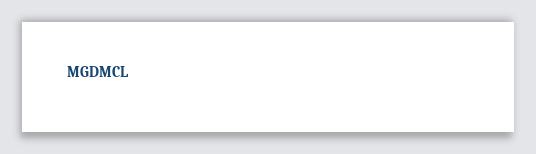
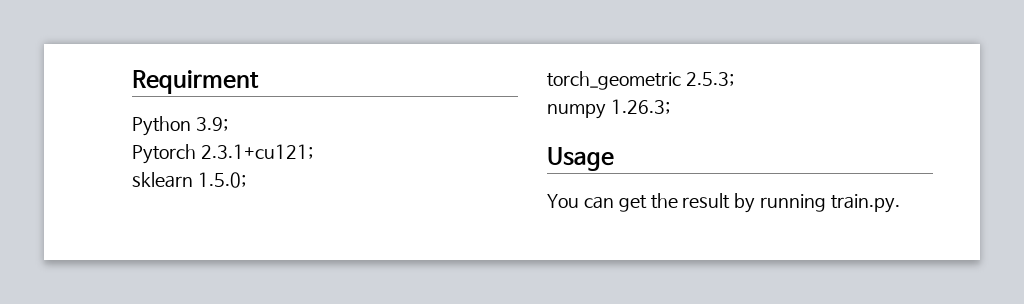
- MGDMCL
+ Requirment
+ Python 3.9;
+ Pytorch 2.3.1+cu121;
+ sklearn 1.5.0;
+ torch_geometric 2.5.3;
+ numpy 1.26.3;
+ Usage
+ You can get the result by running train.py.

